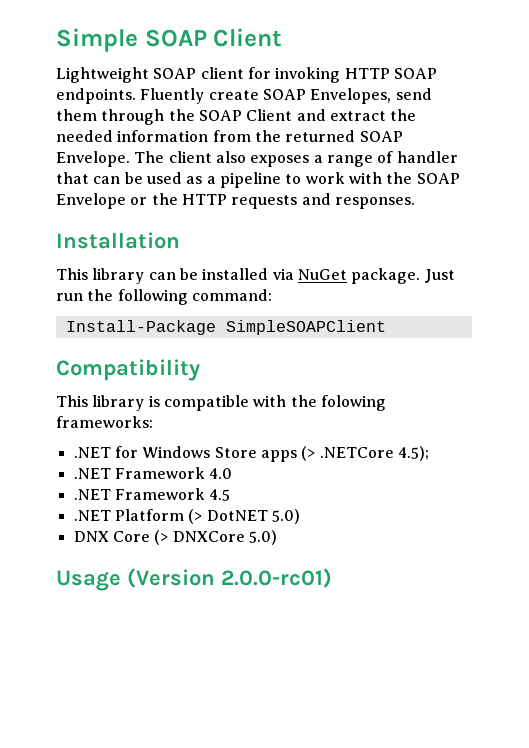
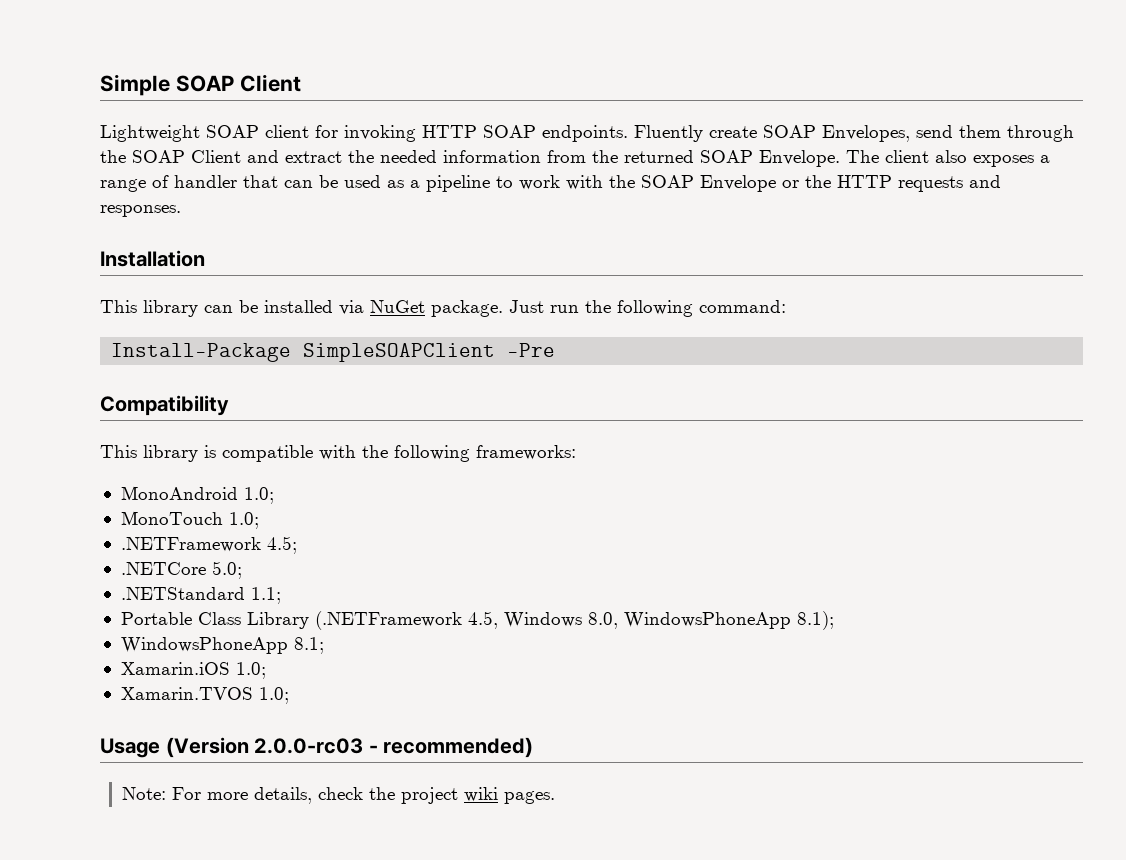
- Install-Package SimpleSOAPClient
+ Install-Package SimpleSOAPClient -Pre
- This library is compatible with the folowing frameworks:
+ This library is compatible with the following frameworks:
- .NET for Windows Store apps (> .NETCore 4.5);
- .NET Framework 4.0
- .NET Framework 4.5
- .NET Platform (> DotNET 5.0)
- DNX Core (> DNXCore 5.0)
- Usage (Version 2.0.0-rc01)
+ MonoAndroid 1.0;
+ MonoTouch 1.0;
+ .NETFramework 4.5;
+ .NETCore 5.0;
+ .NETStandard 1.1;
+ Portable Class Library (.NETFramework 4.5, Windows 8.0, WindowsPhoneApp 8.1);
+ WindowsPhoneApp 8.1;
+ Xamarin.iOS 1.0;
+ Xamarin.TVOS 1.0;
+ Usage (Version 2.0.0-rc03 - recommended)
+ Note: For more details, check the project wiki pages.

